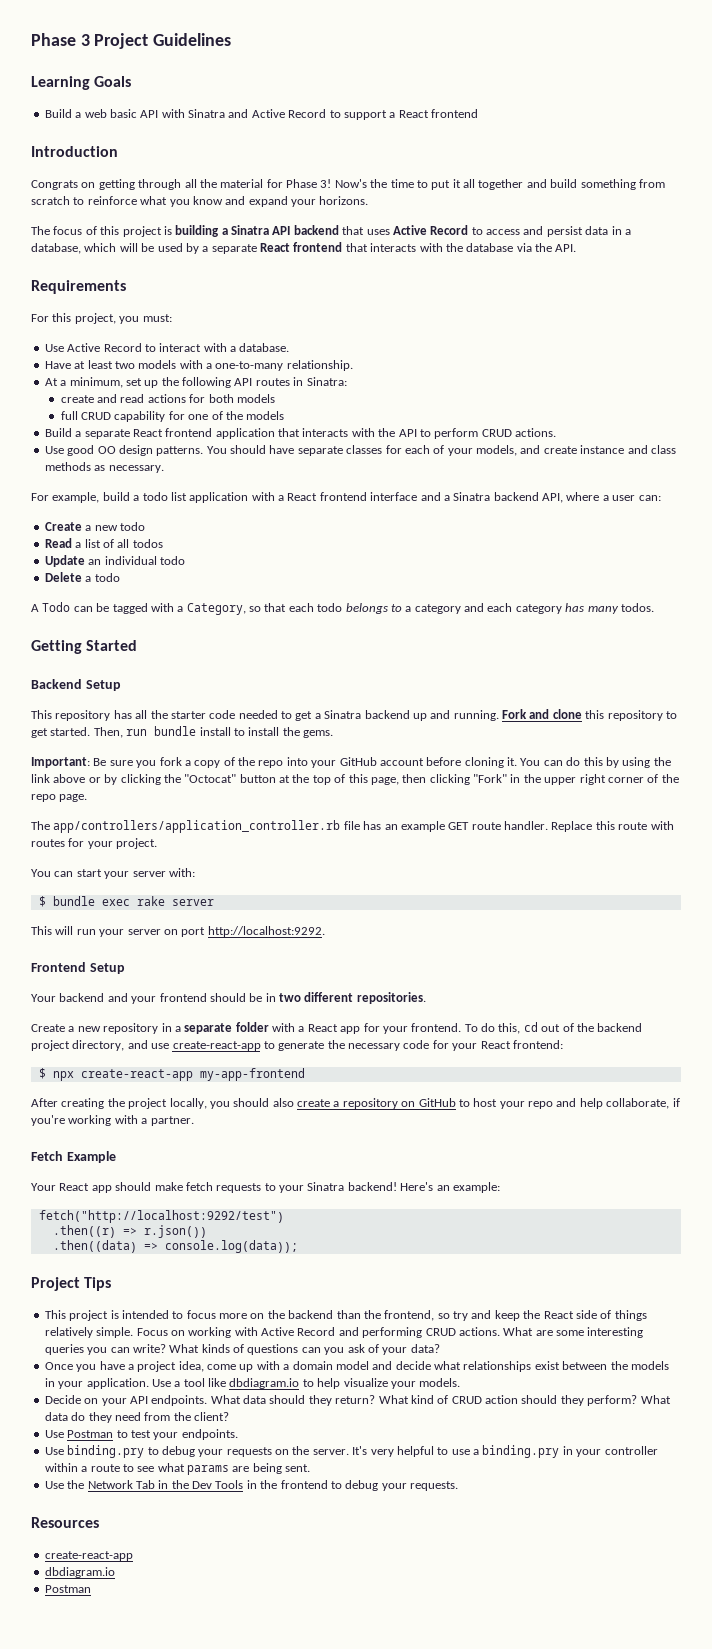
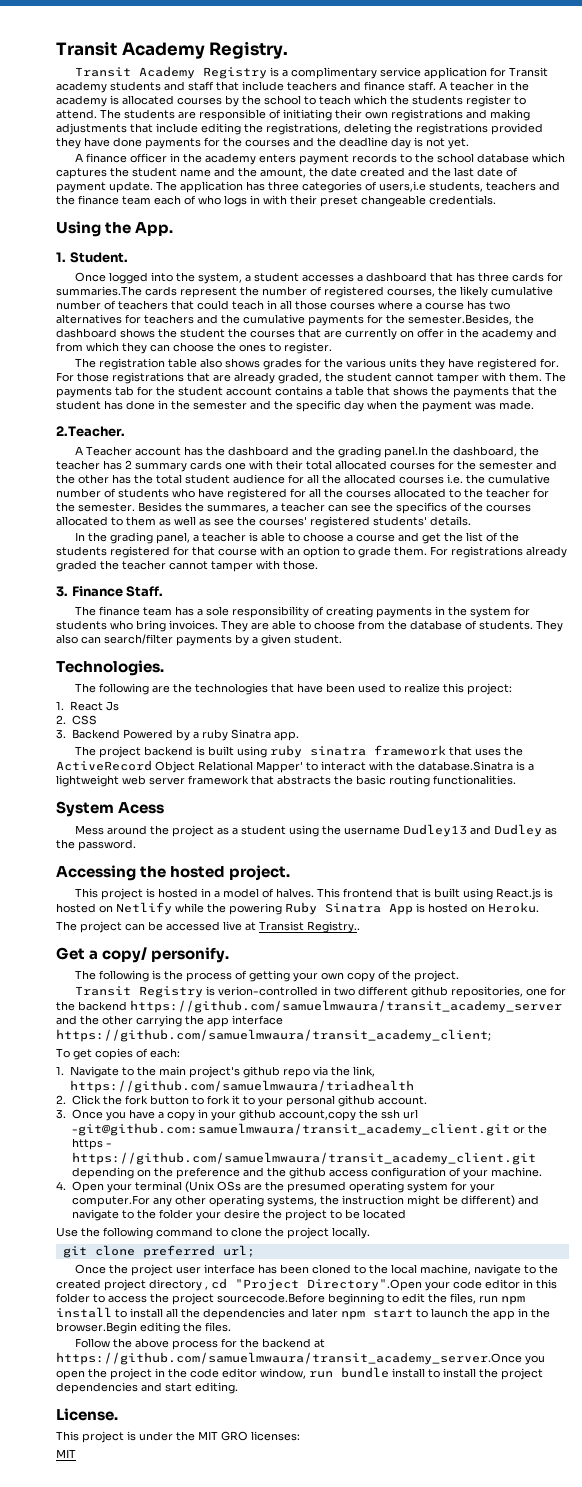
- Phase 3 Project Guidelines
- Learning Goals
- Build a web basic API with Sinatra and Active Record to support a React frontend
- Introduction
- Congrats on getting through all the material for Phase 3! Now's the time to put it all together and build something from scratch to reinforce what you know and expand your horizons.
- The focus of this project is building a Sinatra API backend that uses Active Record to access and persist data in a database, which will be used by a separate React frontend that interacts with the database via the API.
- Requirements
- For this project, you must:
- Use Active Record to interact with a database.
- Have at least two models with a one-to-many relationship.
- At a minimum, set up the following API routes in Sinatra:
- create and read actions for both models
- full CRUD capability for one of the models
- Build a separate React frontend application that interacts with the API to perform CRUD actions.
- Use good OO design patterns. You should have separate classes for each of your models, and create instance and class methods as necessary.
- For example, build a todo list application with a React frontend interface and a Sinatra backend API, where a user can:
- Create a new todo
- Read a list of all todos
- Update an individual todo
- Delete a todo
- A Todo can be tagged with a Category, so that each todo belongs to a category and each category has many todos.
- Getting Started
- Backend Setup
- This repository has all the starter code needed to get a Sinatra backend up and running. Fork and clone this repository to get started. Then, run bundle install to install the gems.
- Important: Be sure you fork a copy of the repo into your GitHub account before cloning it. You can do this by using the link above or by clicking the "Octocat" button at the top of this page, then clicking "Fork" in the upper right corner of the repo page.
- The app/controllers/application_controller.rb file has an example GET route handler. Replace this route with routes for your project.
- You can start your server with:
- $ bundle exec rake server
- This will run your server on port http://localhost:9292.
- Frontend Setup
- Your backend and your frontend should be in two different repositories.
- Create a new repository in a separate folder with a React app for your frontend. To do this, cd out of the backend project directory, and use create-react-app to generate the necessary code for your React frontend:
- $ npx create-react-app my-app-frontend
- After creating the project locally, you should also create a repository on GitHub to host your repo and help collaborate, if you're working with a partner.
- Fetch Example
- Your React app should make fetch requests to your Sinatra backend! Here's an example:
- fetch("http://localhost:9292/test")
- .then((r) => r.json())
- .then((data) => console.log(data));
- Project Tips
- This project is intended to focus more on the backend than the frontend, so try and keep the React side of things relatively simple. Focus on working with Active Record and performing CRUD actions. What are some interesting queries you can write? What kinds of questions can you ask of your data?
- Once you have a project idea, come up with a domain model and decide what relationships exist between the models in your application. Use a tool like dbdiagram.io to help visualize your models.
- Decide on your API endpoints. What data should they return? What kind of CRUD action should they perform? What data do they need from the client?
- Use Postman to test your endpoints.
- Use binding.pry to debug your requests on the server. It's very helpful to use a binding.pry in your controller within a route to see what params are being sent.
- Use the Network Tab in the Dev Tools in the frontend to debug your requests.
- Resources
- create-react-app
- dbdiagram.io
- Postman
+ Transit Academy Registry.
+ Transit Academy Registry is a complimentary service application for Transit academy students and staff that include teachers and finance staff. A teacher in the academy is allocated courses by the school to teach which the students register to attend. The students are responsible of initiating their own registrations and making adjustments that include editing the registrations, deleting the registrations provided they have done payments for the courses and the deadline day is not yet.
+ A finance officer in the academy enters payment records to the school database which captures the student name and the amount, the date created and the last date of payment update. The application has three categories of users,i.e students, teachers and the finance team each of who logs in with their preset changeable credentials.
+ Using the App.
+ 1. Student.
+ Once logged into the system, a student accesses a dashboard that has three cards for summaries.The cards represent the number of registered courses, the likely cumulative number of teachers that could teach in all those courses where a course has two alternatives for teachers and the cumulative payments for the semester.Besides, the dashboard shows the student the courses that are currently on offer in the academy and from which they can choose the ones to register.
+ The registration table also shows grades for the various units they have registered for. For those registrations that are already graded, the student cannot tamper with them. The payments tab for the student account contains a table that shows the payments that the student has done in the semester and the specific day when the payment was made.
+ 2.Teacher.
+ A Teacher account has the dashboard and the grading panel.In the dashboard, the teacher has 2 summary cards one with their total allocated courses for the semester and the other has the total student audience for all the allocated courses i.e. the cumulative number of students who have registered for all the courses allocated to the teacher for the semester. Besides the summares, a teacher can see the specifics of the courses allocated to them as well as see the courses' registered students' details.
+ In the grading panel, a teacher is able to choose a course and get the list of the students registered for that course with an option to grade them. For registrations already graded the teacher cannot tamper with those.
+ 3. Finance Staff.
+ The finance team has a sole responsibility of creating payments in the system for students who bring invoices. They are able to choose from the database of students. They also can search/filter payments by a given student.
+ Technologies.
+ The following are the technologies that have been used to realize this project:
+ 1. React Js
+ 2. CSS
+ 3. Backend Powered by a ruby Sinatra app.
+ The project backend is built using ruby sinatra framework that uses the ActiveRecord Object Relational Mapper' to interact with the database.Sinatra is a lightweight web server framework that abstracts the basic routing functionalities.
+ System Acess
+ Mess around the project as a student using the username Dudley13 and Dudley as the password.
+ Accessing the hosted project.
+ This project is hosted in a model of halves. This frontend that is built using React.js is hosted on Netlify while the powering Ruby Sinatra App is hosted on Heroku.
+ The project can be accessed live at Transist Registry..
+ Get a copy/ personify.
+ The following is the process of getting your own copy of the project.
+ Transit Registry is verion-controlled in two different github repositories, one for the backend https://github.com/samuelmwaura/transit_academy_server and the other carrying the app interface https://github.com/samuelmwaura/transit_academy_client;
+ To get copies of each:
+ 1. Navigate to the main project's github repo via the link, https://github.com/samuelmwaura/triadhealth
+ 2. Click the fork button to fork it to your personal github account.
+ 3. Once you have a copy in your github account,copy the ssh url -git@github.com:samuelmwaura/transit_academy_client.git or the https - https://github.com/samuelmwaura/transit_academy_client.git depending on the preference and the github access configuration of your machine.
+ 4. Open your terminal (Unix OSs are the presumed operating system for your computer.For any other operating systems, the instruction might be different) and navigate to the folder your desire the project to be located
+ Use the following command to clone the project locally.
+ git clone preferred url;
+ Once the project user interface has been cloned to the local machine, navigate to the created project directory , cd "Project Directory".Open your code editor in this folder to access the project sourcecode.Before beginning to edit the files, run npm install to install all the dependencies and later npm start to launch the app in the browser.Begin editing the files.
+ Follow the above process for the backend at https://github.com/samuelmwaura/transit_academy_server.Once you open the project in the code editor window, run bundle install to install the project dependencies and start editing.
+ License.
+ This project is under the MIT GRO licenses:
+ MIT

